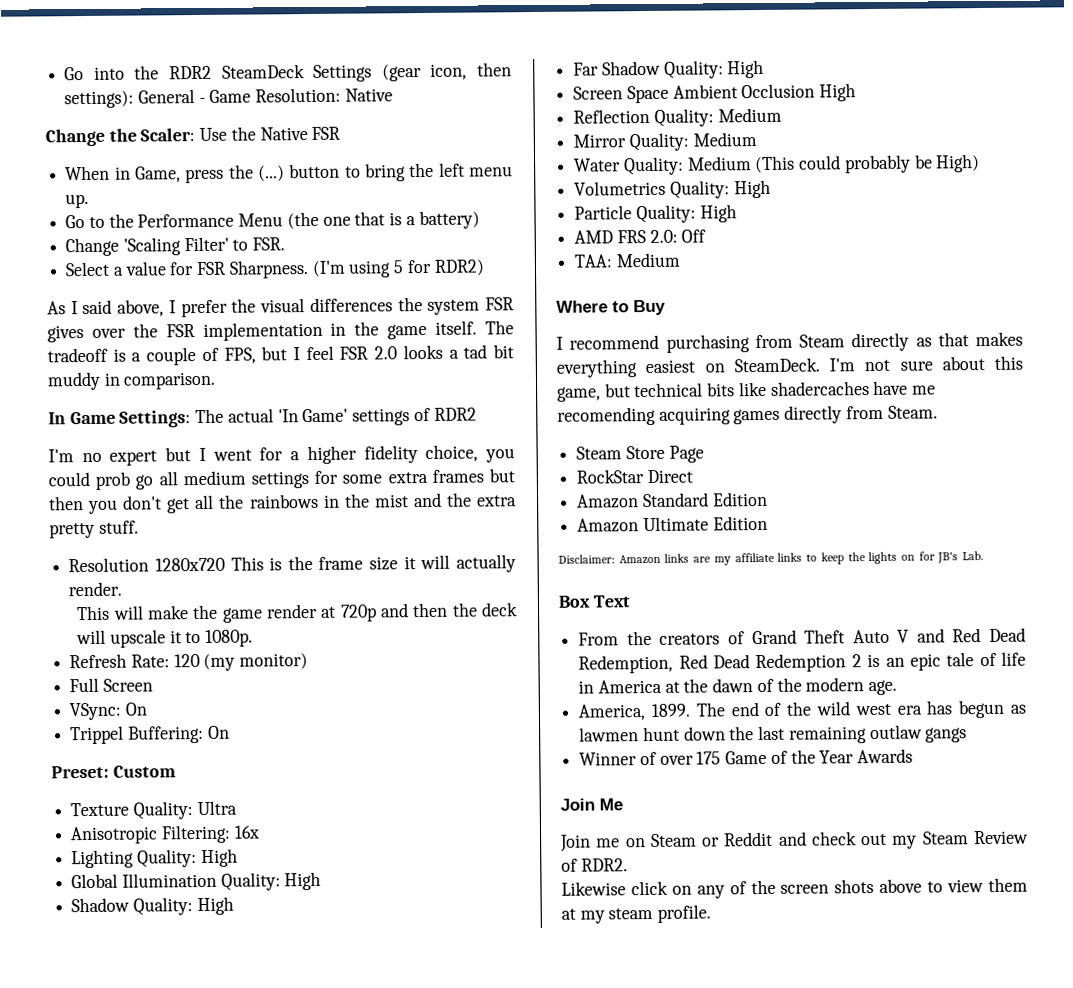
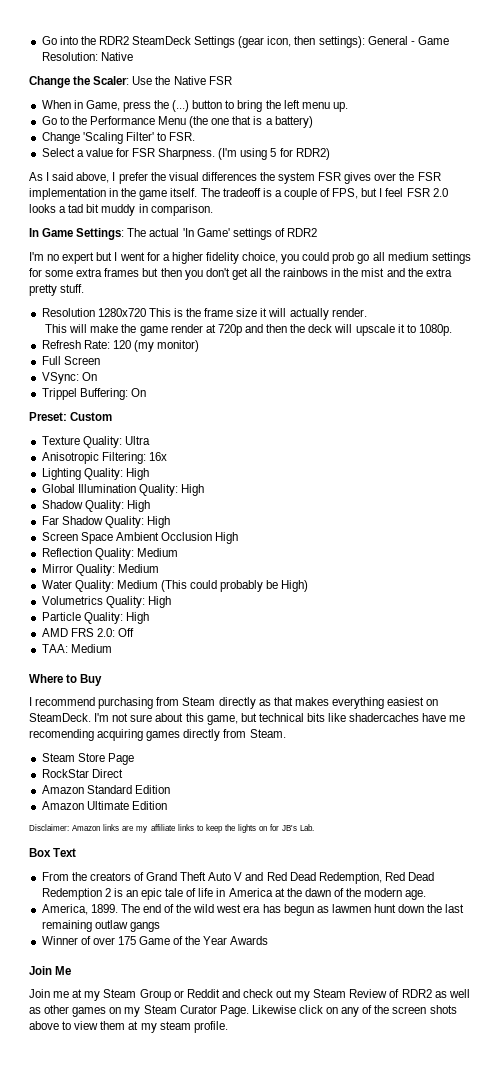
- Join me on Steam or Reddit and check out my Steam Review of RDR2.
- Likewise click on any of the screen shots above to view them at my steam profile.
+ Join me at my Steam Group or Reddit and check out my Steam Review of RDR2 as well as other games on my Steam Curator Page. Likewise click on any of the screen shots above to view them at my steam profile.

